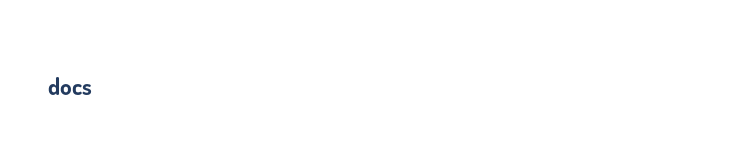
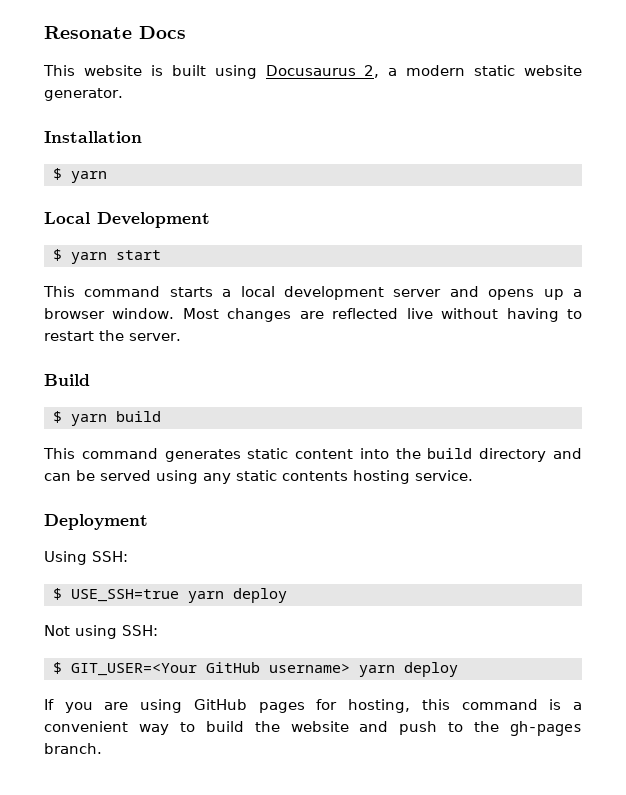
- docs
+ Resonate Docs
+ This website is built using Docusaurus 2, a modern static website generator.
+ Installation
+ $ yarn
+ Local Development
+ $ yarn start
+ This command starts a local development server and opens up a browser window. Most changes are reflected live without having to restart the server.
+ Build
+ $ yarn build
+ This command generates static content into the build directory and can be served using any static contents hosting service.
+ Deployment
+ Using SSH:
+ $ USE_SSH=true yarn deploy
+ Not using SSH:
+ $ GIT_USER=<Your GitHub username> yarn deploy
+ If you are using GitHub pages for hosting, this command is a convenient way to build the website and push to the gh-pages branch.

